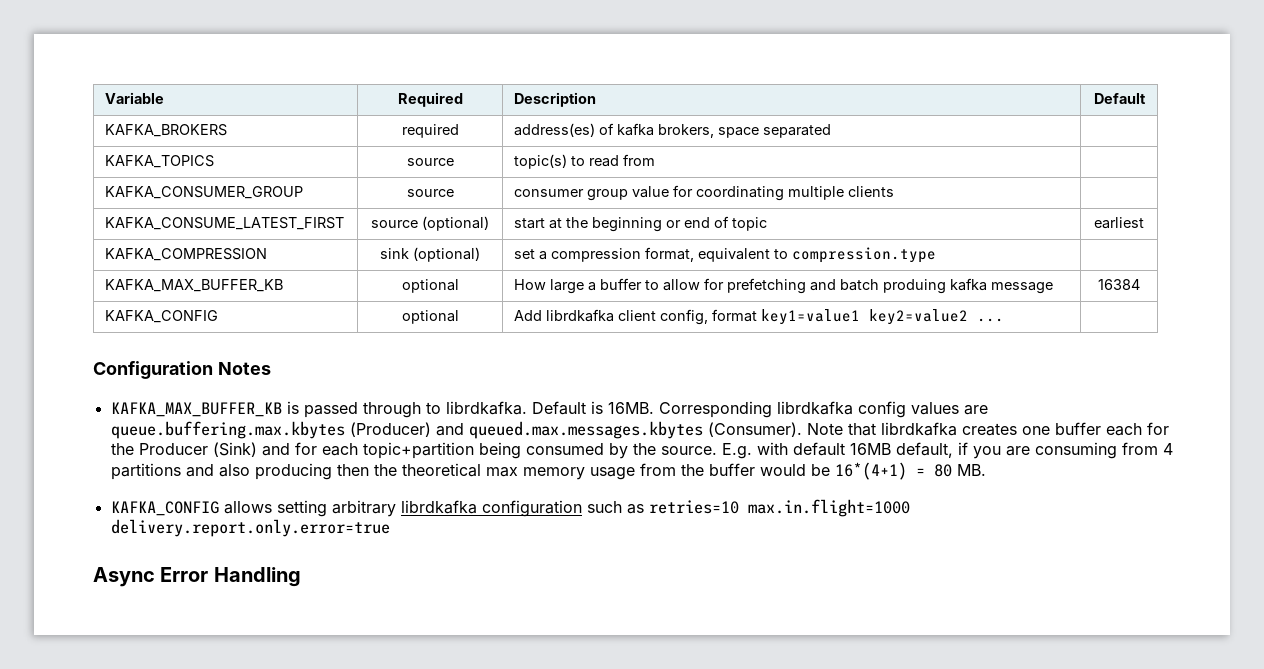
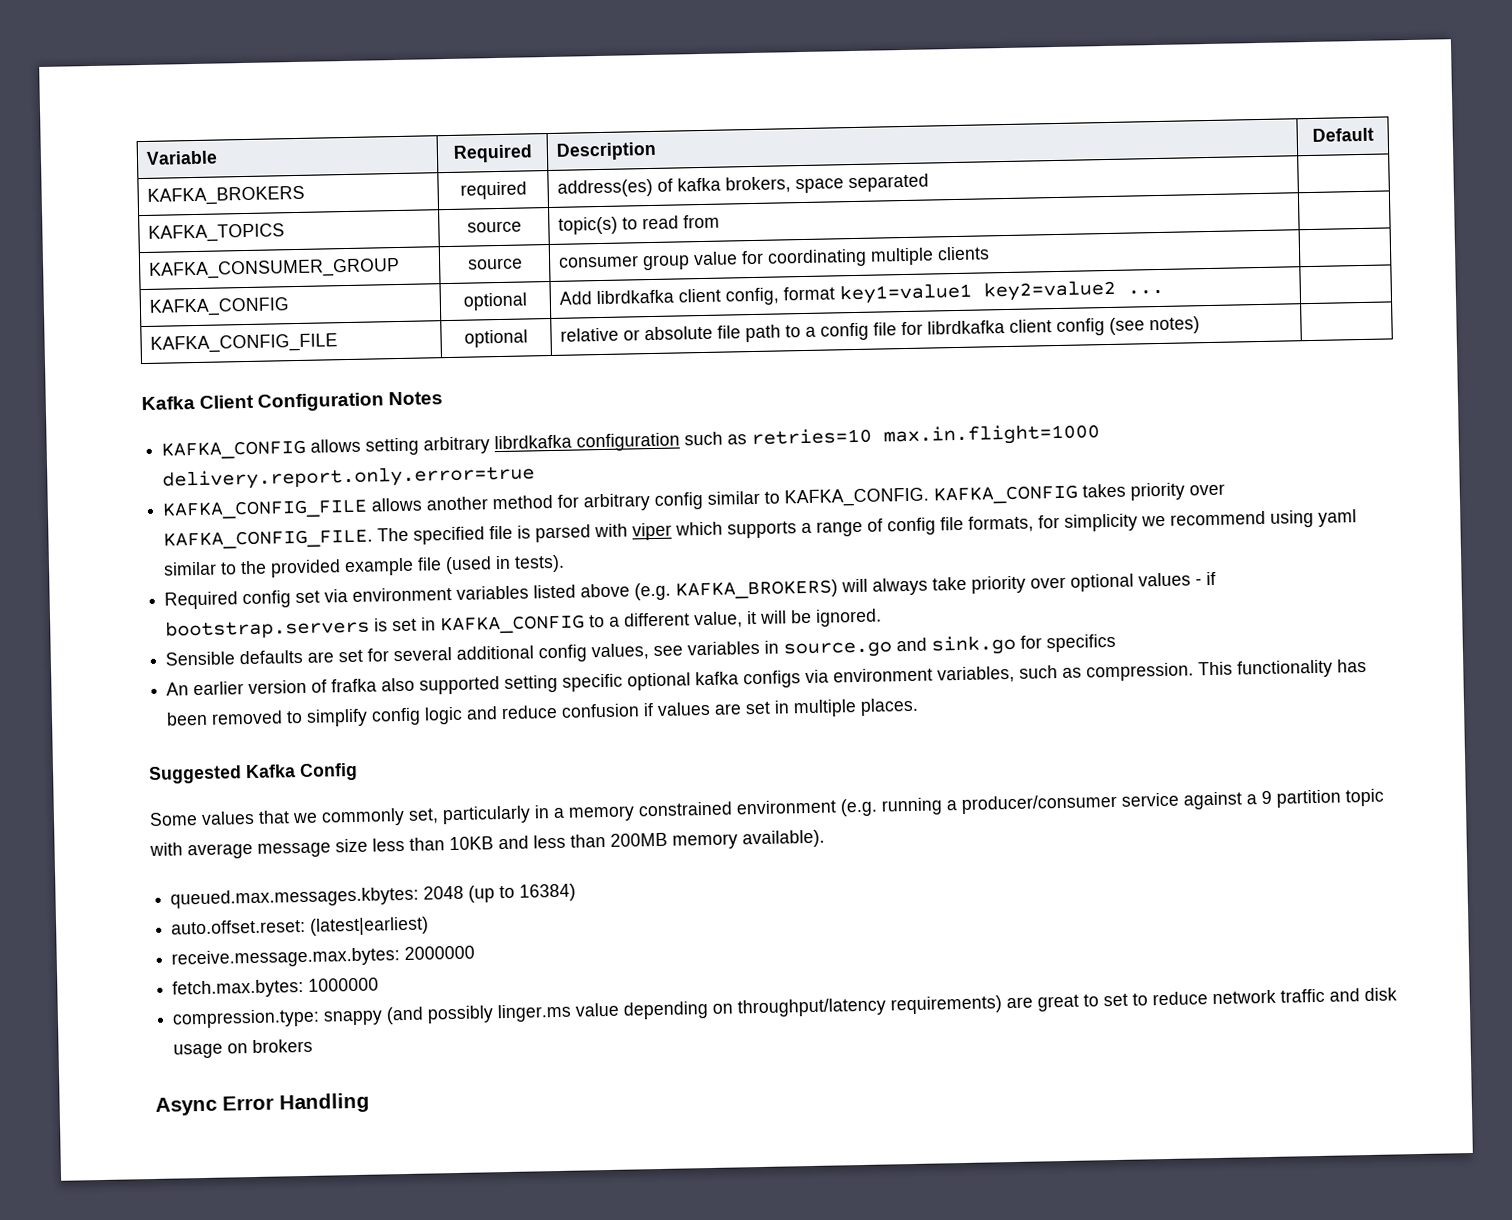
- KAFKA_CONSUME_LATEST_FIRST | source (optional) | start at the beginning or end of topic | earliest
- KAFKA_COMPRESSION | sink (optional) | set a compression format, equivalent to compression.type |
- KAFKA_MAX_BUFFER_KB | optional | How large a buffer to allow for prefetching and batch produing kafka message | 16384
- Configuration Notes
- KAFKA_MAX_BUFFER_KB is passed through to librdkafka. Default is 16MB. Corresponding librdkafka config values are queue.buffering.max.kbytes (Producer) and queued.max.messages.kbytes (Consumer). Note that librdkafka creates one buffer each for the Producer (Sink) and for each topic+partition being consumed by the source. E.g. with default 16MB default, if you are consuming from 4 partitions and also producing then the theoretical max memory usage from the buffer would be 16*(4+1) = 80 MB.
+ KAFKA_CONFIG_FILE | optional | relative or absolute file path to a config file for librdkafka client config (see notes) |
+ Kafka Client Configuration Notes
+ KAFKA_CONFIG_FILE allows another method for arbitrary config similar to KAFKA_CONFIG. KAFKA_CONFIG takes priority over KAFKA_CONFIG_FILE. The specified file is parsed with viper which supports a range of config file formats, for simplicity we recommend using yaml similar to the provided example file (used in tests).
+ Required config set via environment variables listed above (e.g. KAFKA_BROKERS) will always take priority over optional values - if bootstrap.servers is set in KAFKA_CONFIG to a different value, it will be ignored.
+ Sensible defaults are set for several additional config values, see variables in source.go and sink.go for specifics
+ An earlier version of frafka also supported setting specific optional kafka configs via environment variables, such as compression. This functionality has been removed to simplify config logic and reduce confusion if values are set in multiple places.
+ Suggested Kafka Config
+ Some values that we commonly set, particularly in a memory constrained environment (e.g. running a producer/consumer service against a 9 partition topic with average message size less than 10KB and less than 200MB memory available).
+ queued.max.messages.kbytes: 2048 (up to 16384)
+ auto.offset.reset: (latest|earliest)
+ receive.message.max.bytes: 2000000
+ fetch.max.bytes: 1000000
+ compression.type: snappy (and possibly linger.ms value depending on throughput/latency requirements) are great to set to reduce network traffic and disk usage on brokers

